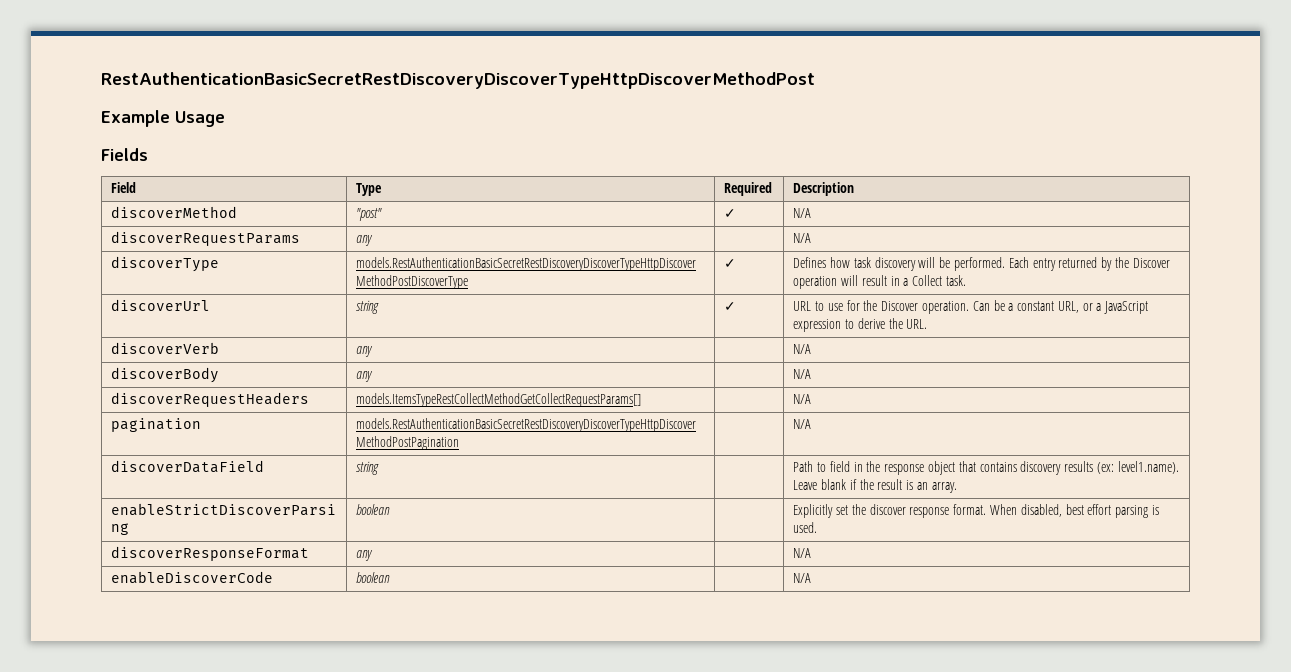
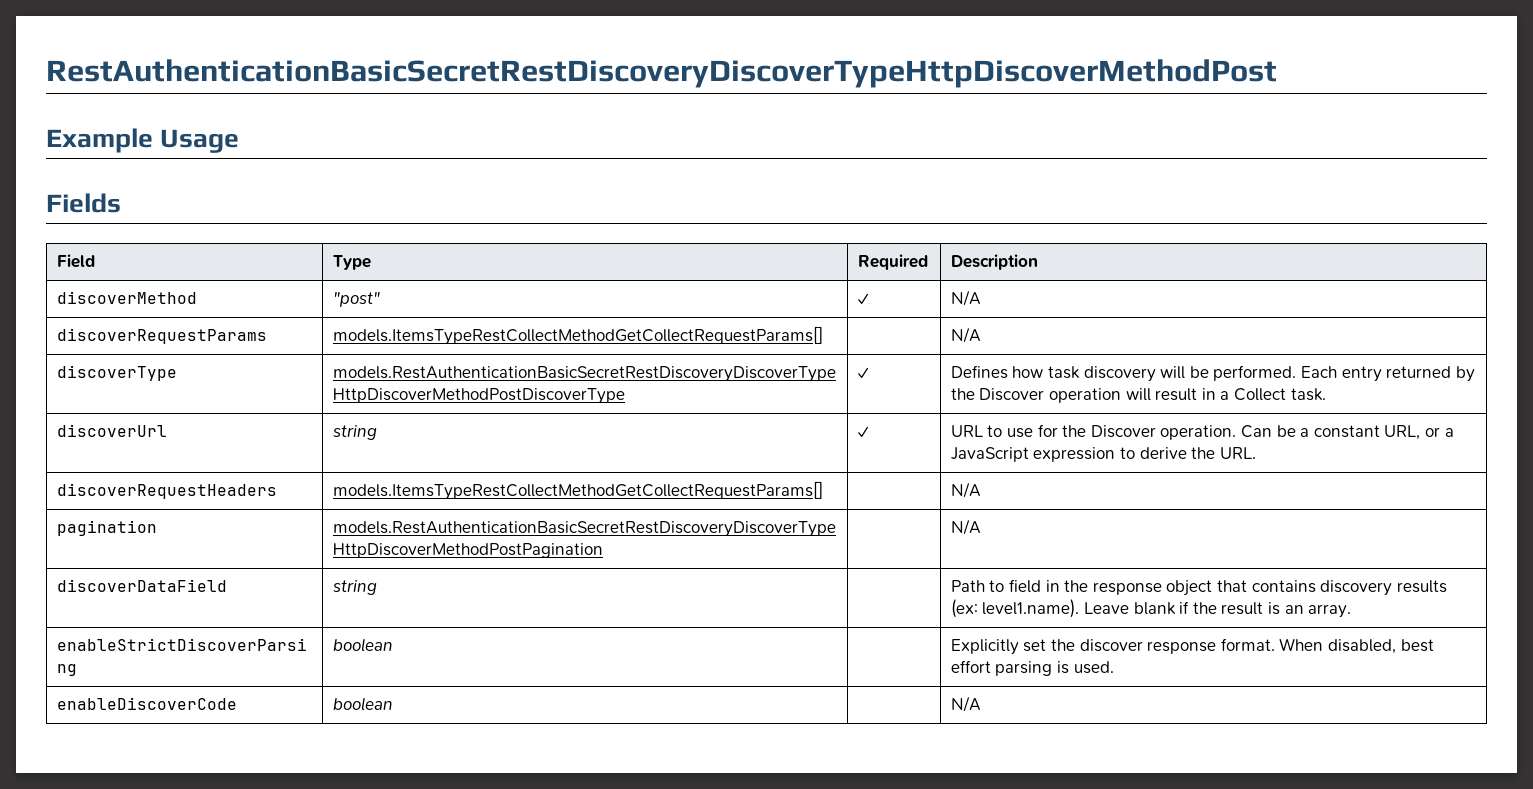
- discoverRequestParams | any | | N/A
+ discoverRequestParams | models.ItemsTypeRestCollectMethodGetCollectRequestParams[] | | N/A
- discoverVerb | any | | N/A
- discoverBody | any | | N/A
- discoverResponseFormat | any | | N/A

